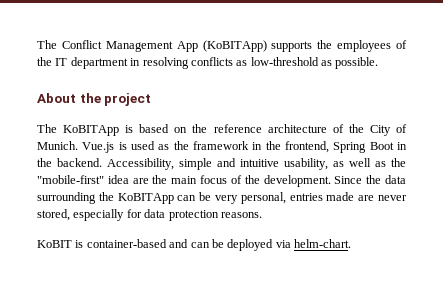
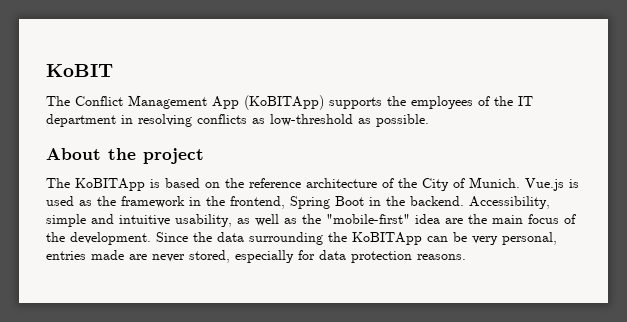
+ KoBIT
- KoBIT is container-based and can be deployed via helm-chart.

